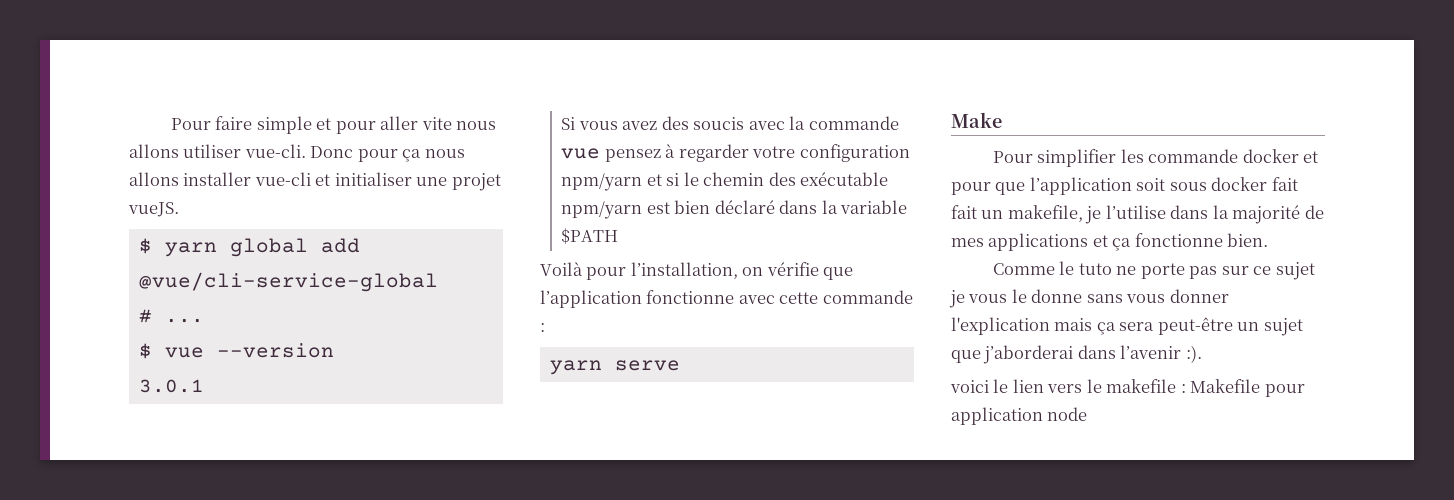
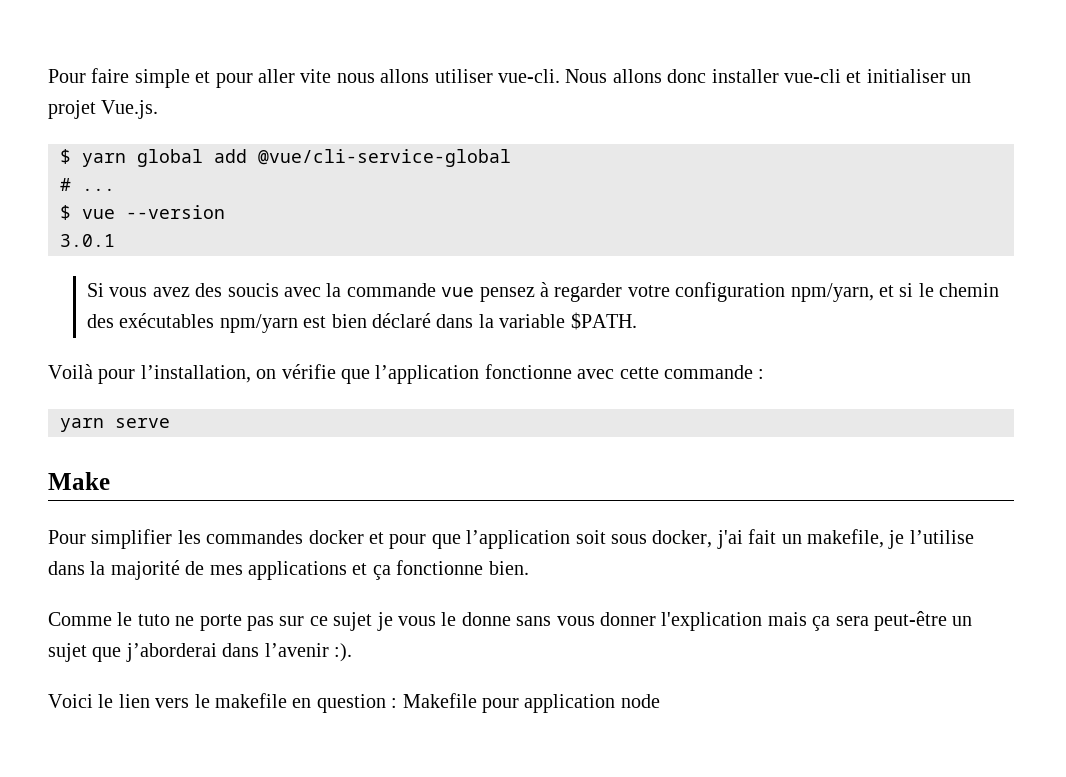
- Donc pour ça nous allons installer vue-cli et initialiser une projet vueJS.
+ Nous allons donc installer vue-cli et initialiser un projet Vue.js.
- Si vous avez des soucis avec la commande vue pensez à regarder votre configuration npm/yarn et si le chemin des exécutable npm/yarn est bien déclaré dans la variable $PATH
+ Si vous avez des soucis avec la commande vue pensez à regarder votre configuration npm/yarn, et si le chemin des exécutables npm/yarn est bien déclaré dans la variable $PATH.
- Pour simplifier les commande docker et pour que l’application soit sous docker fait fait un makefile, je l’utilise dans la majorité de mes applications et ça fonctionne bien.
+ Pour simplifier les commandes docker et pour que l’application soit sous docker, j'ai fait un makefile, je l’utilise dans la majorité de mes applications et ça fonctionne bien.
- voici le lien vers le makefile : Makefile pour application node
+ Voici le lien vers le makefile en question : Makefile pour application node

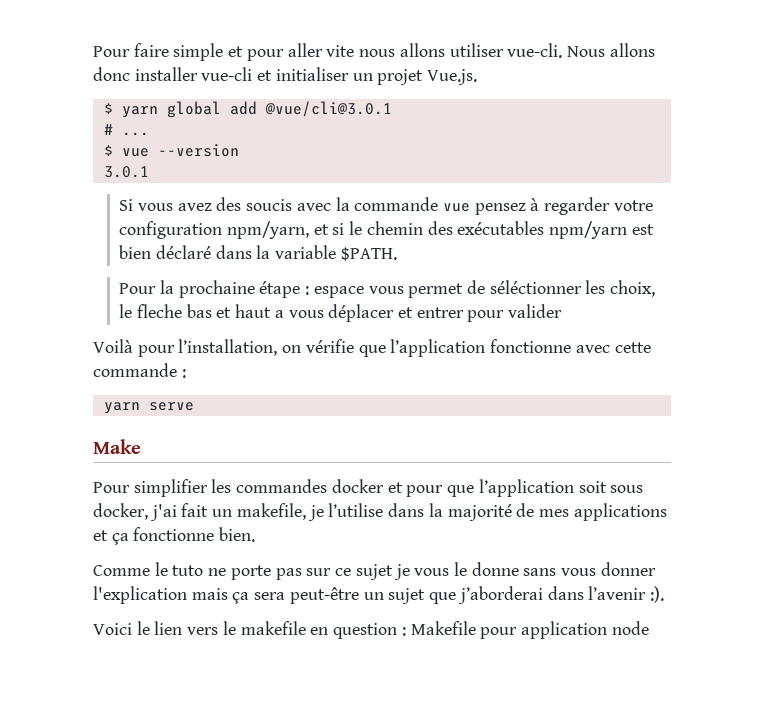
- $ yarn global add @vue/cli-service-global
+ $ yarn global add @vue/cli@3.0.1
+ Pour la prochaine étape : espace vous permet de séléctionner les choix, le fleche bas et haut a vous déplacer et entrer pour valider

